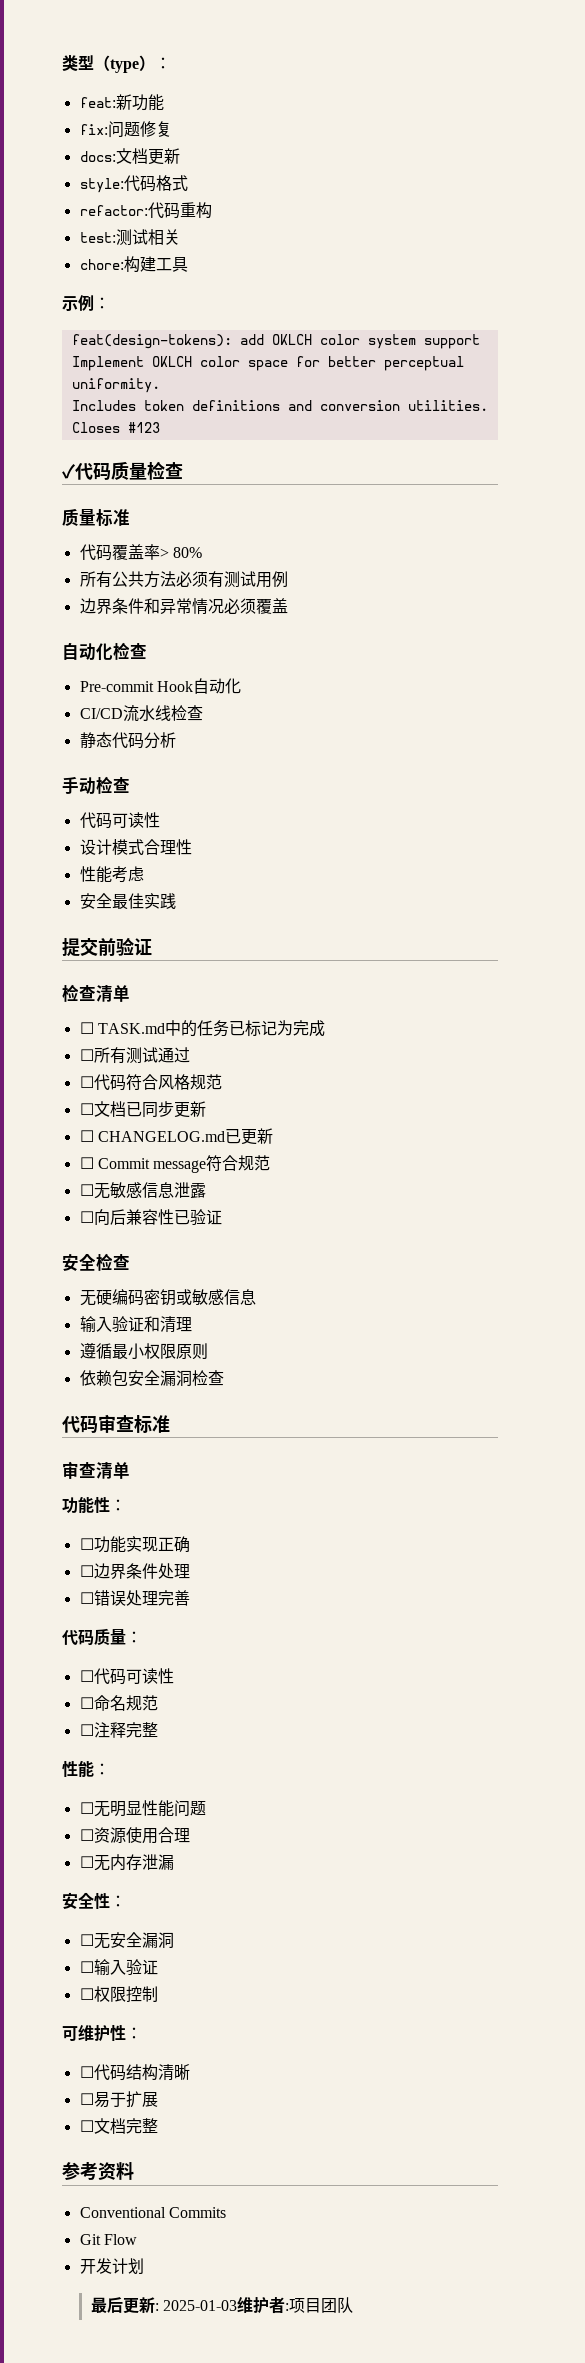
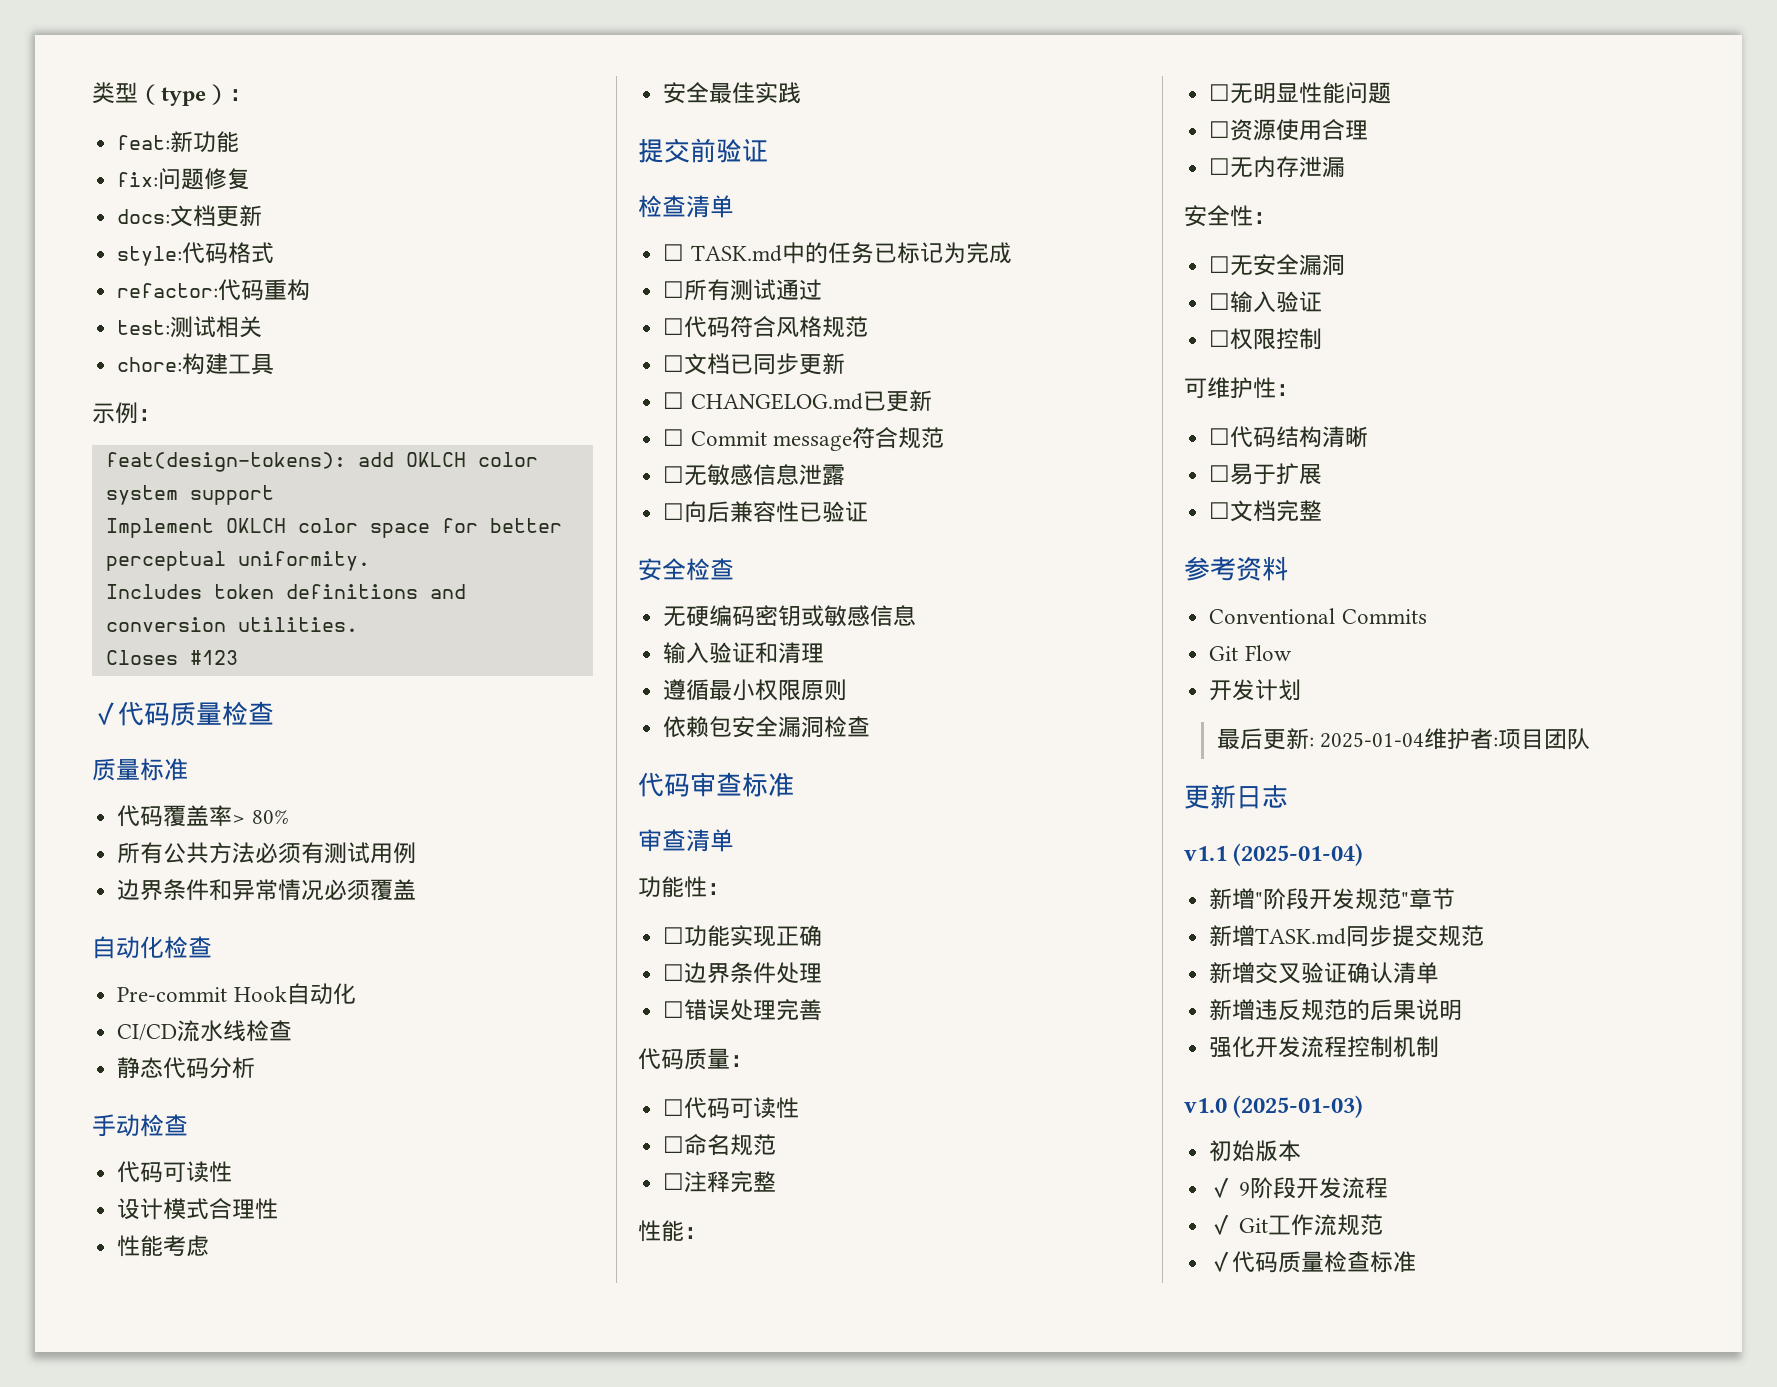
- 最后更新: 2025-01-03维护者:项目团队
+ 最后更新: 2025-01-04维护者:项目团队
+ 更新日志
+ v1.1 (2025-01-04)
+ 新增"阶段开发规范"章节
+ 新增TASK.md同步提交规范
+ 新增交叉验证确认清单
+ 新增违反规范的后果说明
+ 强化开发流程控制机制
+ v1.0 (2025-01-03)
+ 初始版本
+ ✓ 9阶段开发流程
+ ✓ Git工作流规范
+ ✓代码质量检查标准

